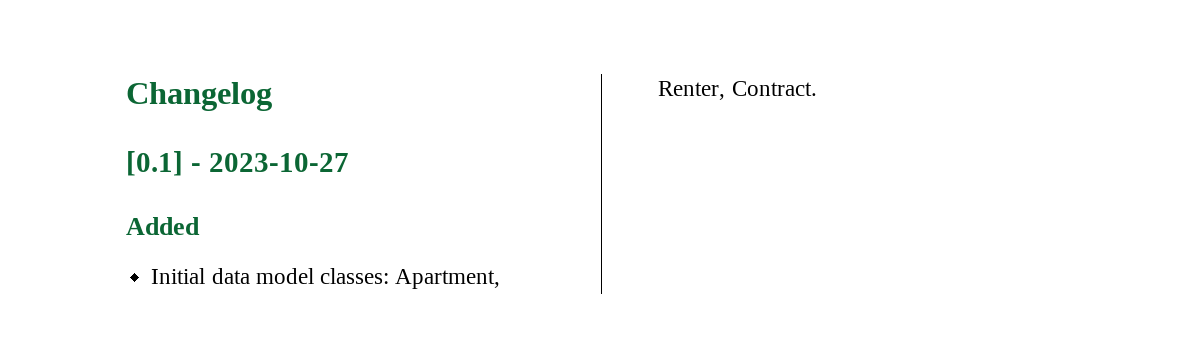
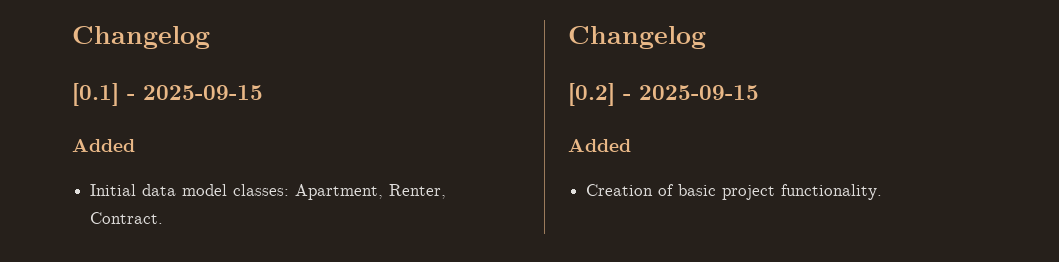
- [0.1] - 2023-10-27
+ [0.1] - 2025-09-15
  Initial data model classes: Apartment, Renter, Contract.
+ Changelog
+ [0.2] - 2025-09-15
+ Added
+ Сreation of basic project functionality.

